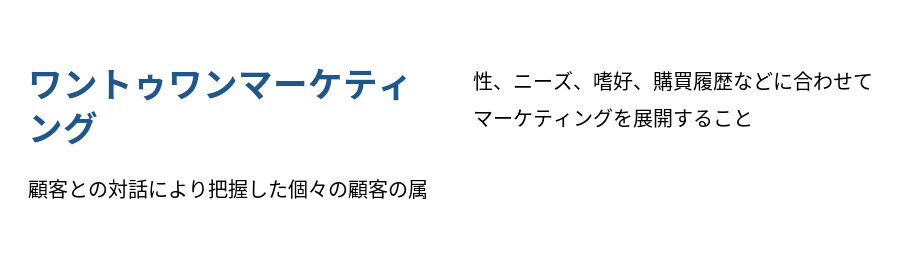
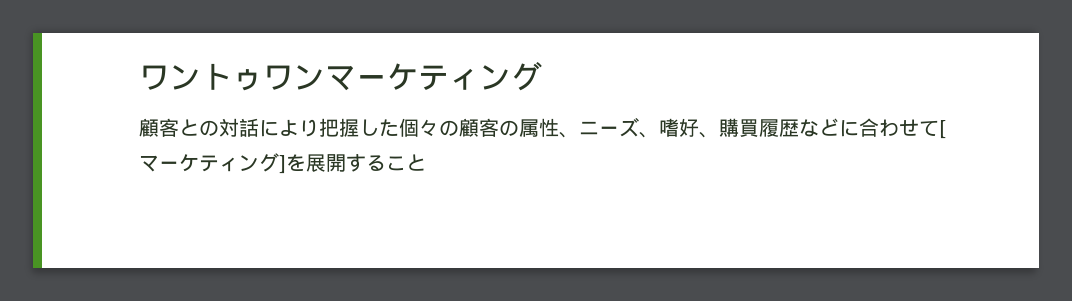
- 顧客との対話により把握した個々の顧客の属性、ニーズ、嗜好、購買履歴などに合わせてマーケティングを展開すること
+ 顧客との対話により把握した個々の顧客の属性、ニーズ、嗜好、購買履歴などに合わせて[マーケティング]を展開すること

